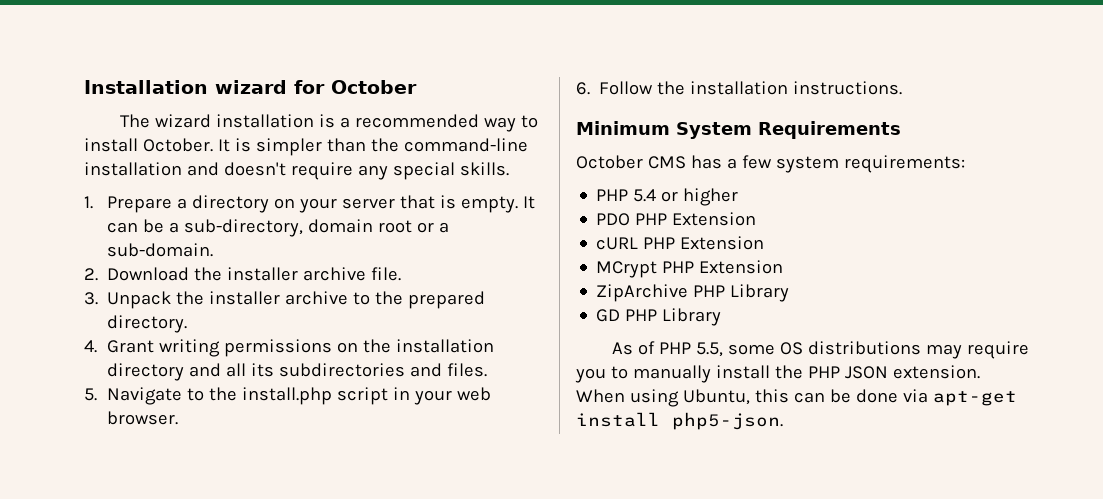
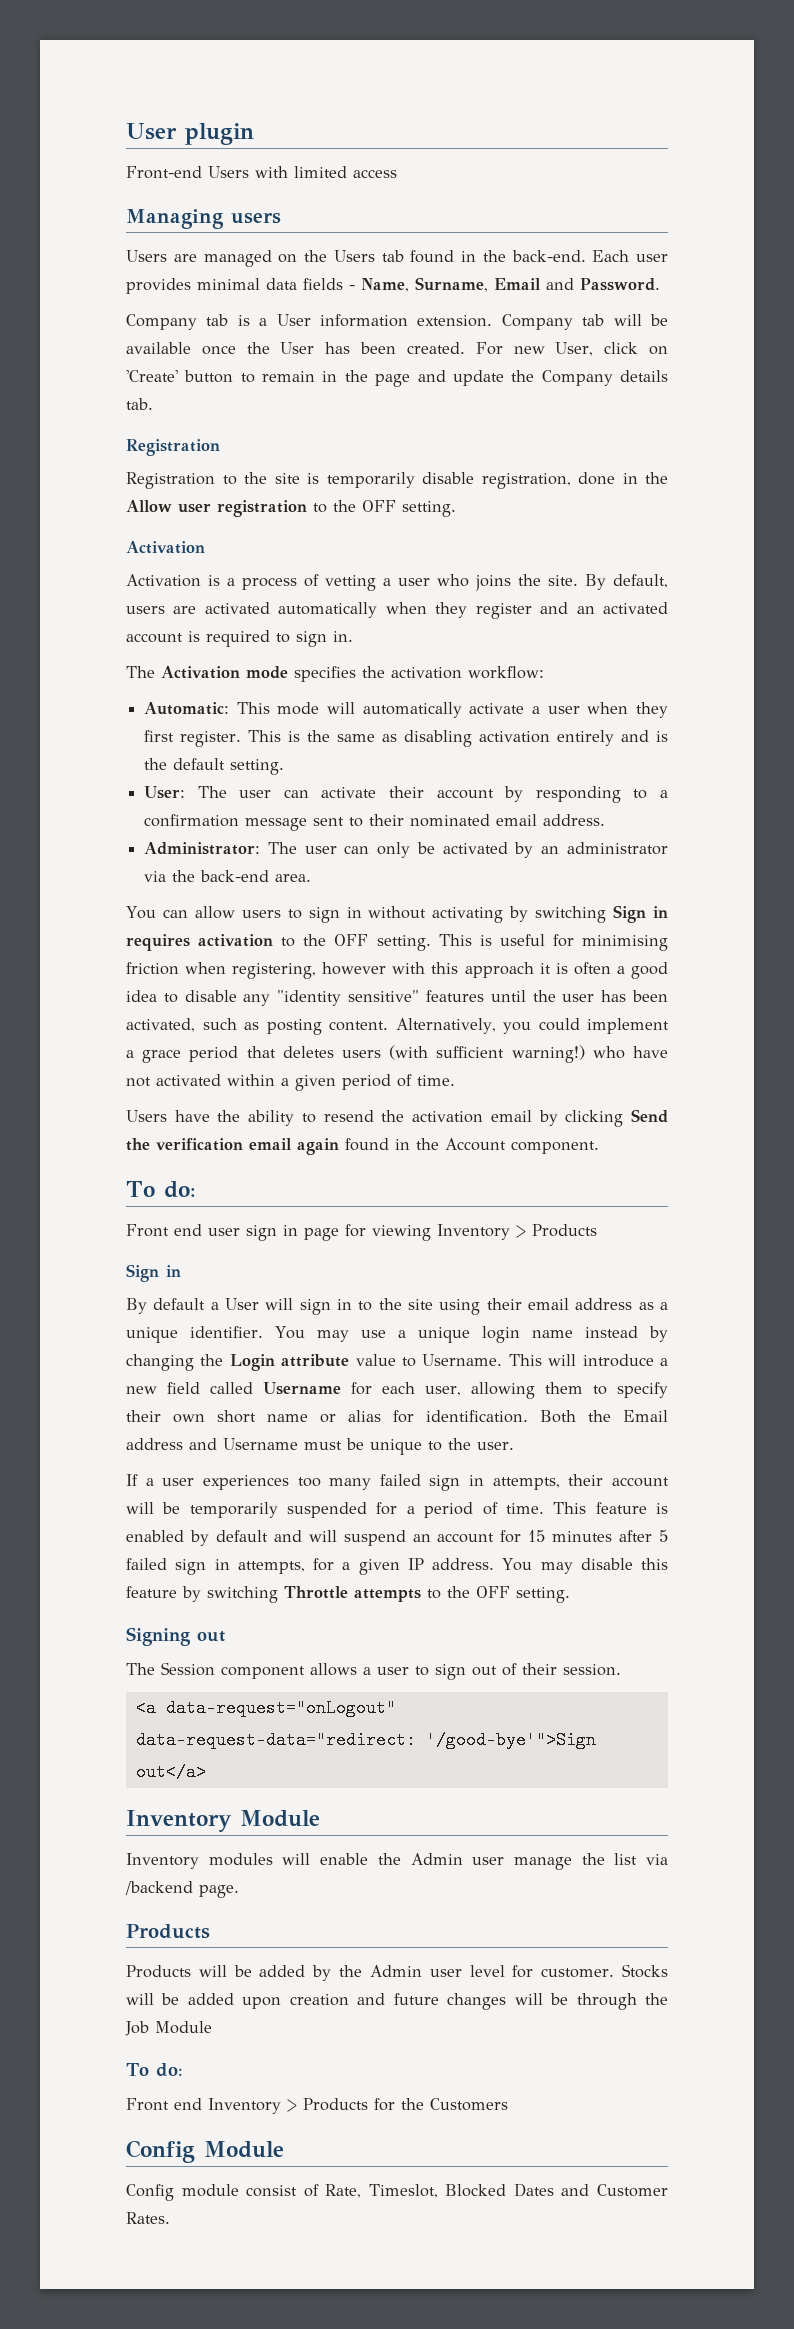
- Installation wizard for October
- The wizard installation is a recommended way to install October. It is simpler than the command-line installation and doesn't require any special skills.
- 1. Prepare a directory on your server that is empty. It can be a sub-directory, domain root or a sub-domain.
- 2. Download the installer archive file.
- 3. Unpack the installer archive to the prepared directory.
- 4. Grant writing permissions on the installation directory and all its subdirectories and files.
- 5. Navigate to the install.php script in your web browser.
- 6. Follow the installation instructions.
- Minimum System Requirements
- October CMS has a few system requirements:
- PHP 5.4 or higher
- PDO PHP Extension
- cURL PHP Extension
- MCrypt PHP Extension
- ZipArchive PHP Library
- GD PHP Library
- As of PHP 5.5, some OS distributions may require you to manually install the PHP JSON extension. When using Ubuntu, this can be done via apt-get install php5-json.
+ User plugin
+ Front-end Users with limited access
+ Managing users
+ Users are managed on the Users tab found in the back-end. Each user provides minimal data fields - Name, Surname, Email and Password.
+ Company tab is a User information extension. Company tab will be available once the User has been created. For new User, click on 'Create' button to remain in the page and update the Company details tab.
+ Registration
+ Registration to the site is temporarily disable registration, done in the Allow user registration to the OFF setting.
+ Activation
+ Activation is a process of vetting a user who joins the site. By default, users are activated automatically when they register and an activated account is required to sign in.
+ The Activation mode specifies the activation workflow:
+ Automatic: This mode will automatically activate a user when they first register. This is the same as disabling activation entirely and is the default setting.
+ User: The user can activate their account by responding to a confirmation message sent to their nominated email address.
+ Administrator: The user can only be activated by an administrator via the back-end area.
+ You can allow users to sign in without activating by switching Sign in requires activation to the OFF setting. This is useful for minimising friction when registering, however with this approach it is often a good idea to disable any "identity sensitive" features until the user has been activated, such as posting content. Alternatively, you could implement a grace period that deletes users (with sufficient warning!) who have not activated within a given period of time.
+ Users have the ability to resend the activation email by clicking Send the verification email again found in the Account component.
+ To do:
+ Front end user sign in page for viewing Inventory > Products
+ Sign in
+ By default a User will sign in to the site using their email address as a unique identifier. You may use a unique login name instead by changing the Login attribute value to Username. This will introduce a new field called Username for each user, allowing them to specify their own short name or alias for identification. Both the Email address and Username must be unique to the user.
+ If a user experiences too many failed sign in attempts, their account will be temporarily suspended for a period of time. This feature is enabled by default and will suspend an account for 15 minutes after 5 failed sign in attempts, for a given IP address. You may disable this feature by switching Throttle attempts to the OFF setting.
+ Signing out
+ The Session component allows a user to sign out of their session.
+ <a data-request="onLogout" data-request-data="redirect: '/good-bye'">Sign out</a>
+ Inventory Module
+ Inventory modules will enable the Admin user manage the list via /backend page.
+ Products
+ Products will be added by the Admin user level for customer. Stocks will be added upon creation and future changes will be through the Job Module
+ To do:
+ Front end Inventory > Products for the Customers
+ Config Module
+ Config module consist of Rate, Timeslot, Blocked Dates and Customer Rates.

